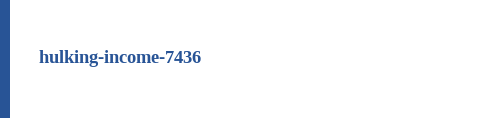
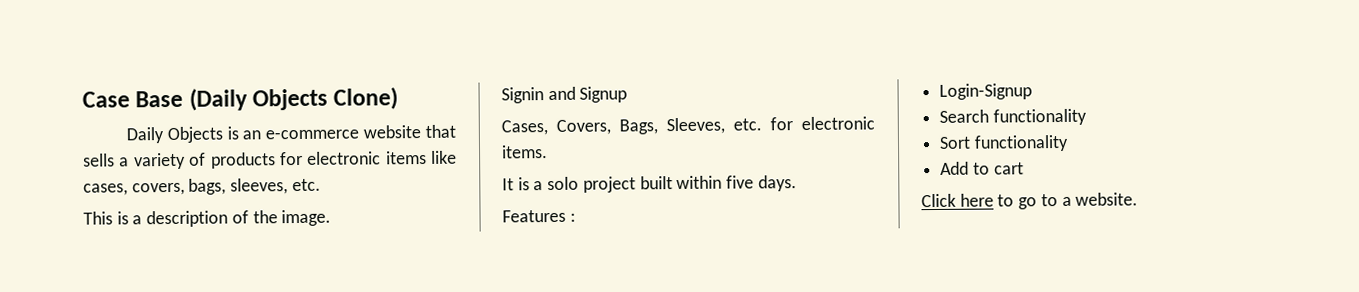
- hulking-income-7436
+ Case Base (Daily Objects Clone)
+ Daily Objects is an e-commerce website that sells a variety of products for electronic items like cases, covers, bags, sleeves, etc.
+ This is a description of the image.
+ Signin and Signup
+ Cases, Covers, Bags, Sleeves, etc. for electronic items.
+ It is a solo project built within five days.
+ Features :
+ Login-Signup
+ Search functionality
+ Sort functionality
+ Add to cart
+ Click here to go to a website.

